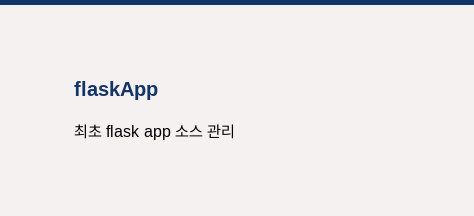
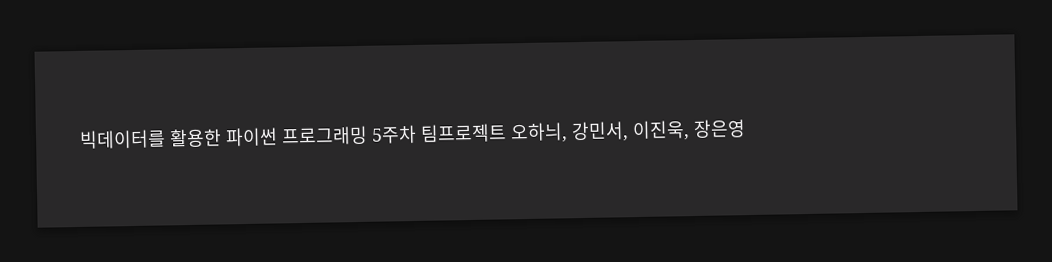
- flaskApp
- 최초 flask app 소스 관리
+ 빅데이터를 활용한 파이썬 프로그래밍 5주차 팀프로젝트 오하늬, 강민서, 이진욱, 장은영

